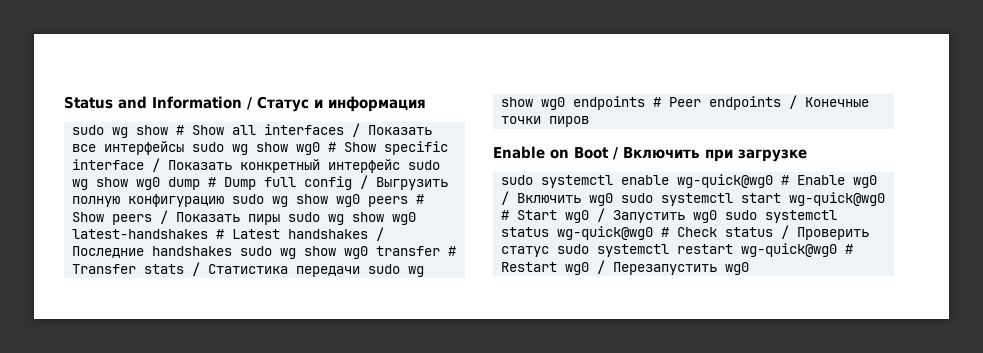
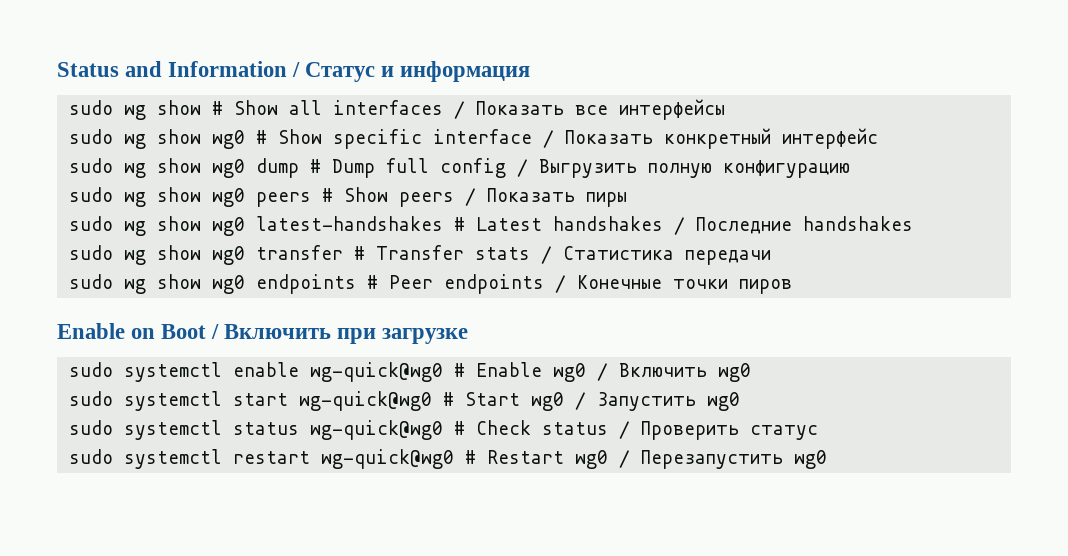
- sudo wg show # Show all interfaces / Показать все интерфейсы sudo wg show wg0 # Show specific interface / Показать конкретный интерфейс sudo wg show wg0 dump # Dump full config / Выгрузить полную конфигурацию sudo wg show wg0 peers # Show peers / Показать пиры sudo wg show wg0 latest-handshakes # Latest handshakes / Последние handshakes sudo wg show wg0 transfer # Transfer stats / Статистика передачи sudo wg show wg0 endpoints # Peer endpoints / Конечные точки пиров
+ sudo wg show # Show all interfaces / Показать все интерфейсы
+ sudo wg show wg0 # Show specific interface / Показать конкретный интерфейс
+ sudo wg show wg0 dump # Dump full config / Выгрузить полную конфигурацию
+ sudo wg show wg0 peers # Show peers / Показать пиры
+ sudo wg show wg0 latest-handshakes # Latest handshakes / Последние handshakes
+ sudo wg show wg0 transfer # Transfer stats / Статистика передачи
+ sudo wg show wg0 endpoints # Peer endpoints / Конечные точки пиров
- sudo systemctl enable wg-quick@wg0 # Enable wg0 / Включить wg0 sudo systemctl start wg-quick@wg0 # Start wg0 / Запустить wg0 sudo systemctl status wg-quick@wg0 # Check status / Проверить статус sudo systemctl restart wg-quick@wg0 # Restart wg0 / Перезапустить wg0
+ sudo systemctl enable wg-quick@wg0 # Enable wg0 / Включить wg0
+ sudo systemctl start wg-quick@wg0 # Start wg0 / Запустить wg0
+ sudo systemctl status wg-quick@wg0 # Check status / Проверить статус
+ sudo systemctl restart wg-quick@wg0 # Restart wg0 / Перезапустить wg0

